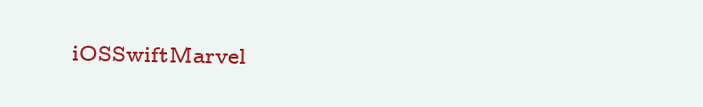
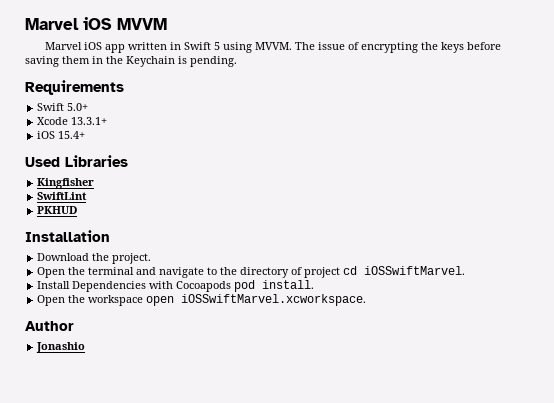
- iOSSwiftMarvel
+ Marvel iOS MVVM
+ Marvel iOS app written in Swift 5 using MVVM. The issue of encrypting the keys before saving them in the Keychain is pending.
+ Requirements
+ Swift 5.0+
+ Xcode 13.3.1+
+ iOS 15.4+
+ Used Libraries
+ Kingfisher
+ SwiftLint
+ PKHUD
+ Installation
+ Download the project.
+ Open the terminal and navigate to the directory of project cd iOSSwiftMarvel.
+ Install Dependencies with Cocoapods pod install.
+ Open the workspace open iOSSwiftMarvel.xcworkspace.
+ Author
+ Jonashio

